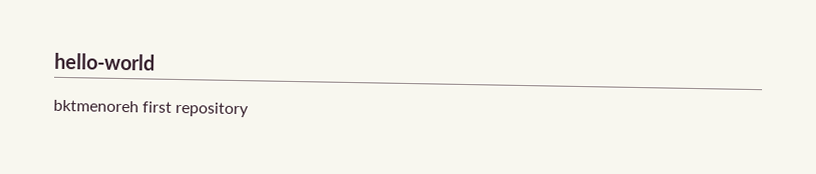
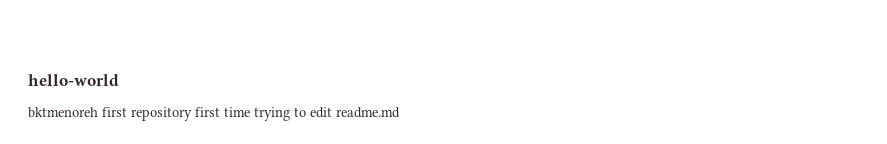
- bktmenoreh first repository
+ bktmenoreh first repository first time trying to edit readme.md

